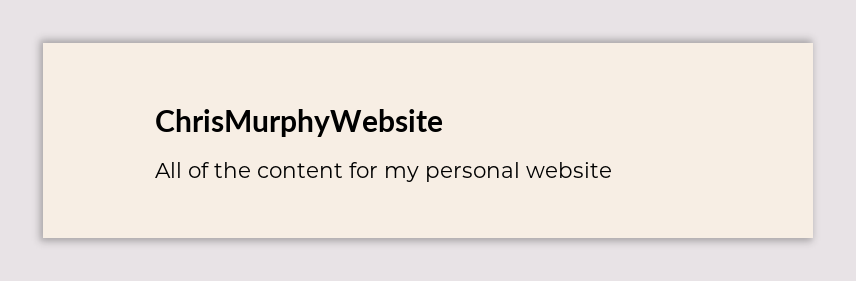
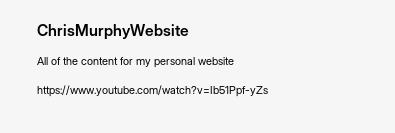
+ https://www.youtube.com/watch?v=Ib51Ppf-yZs

